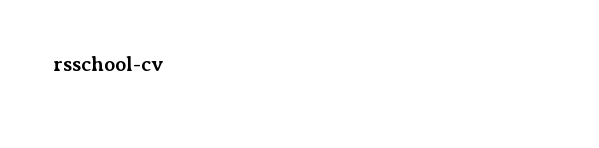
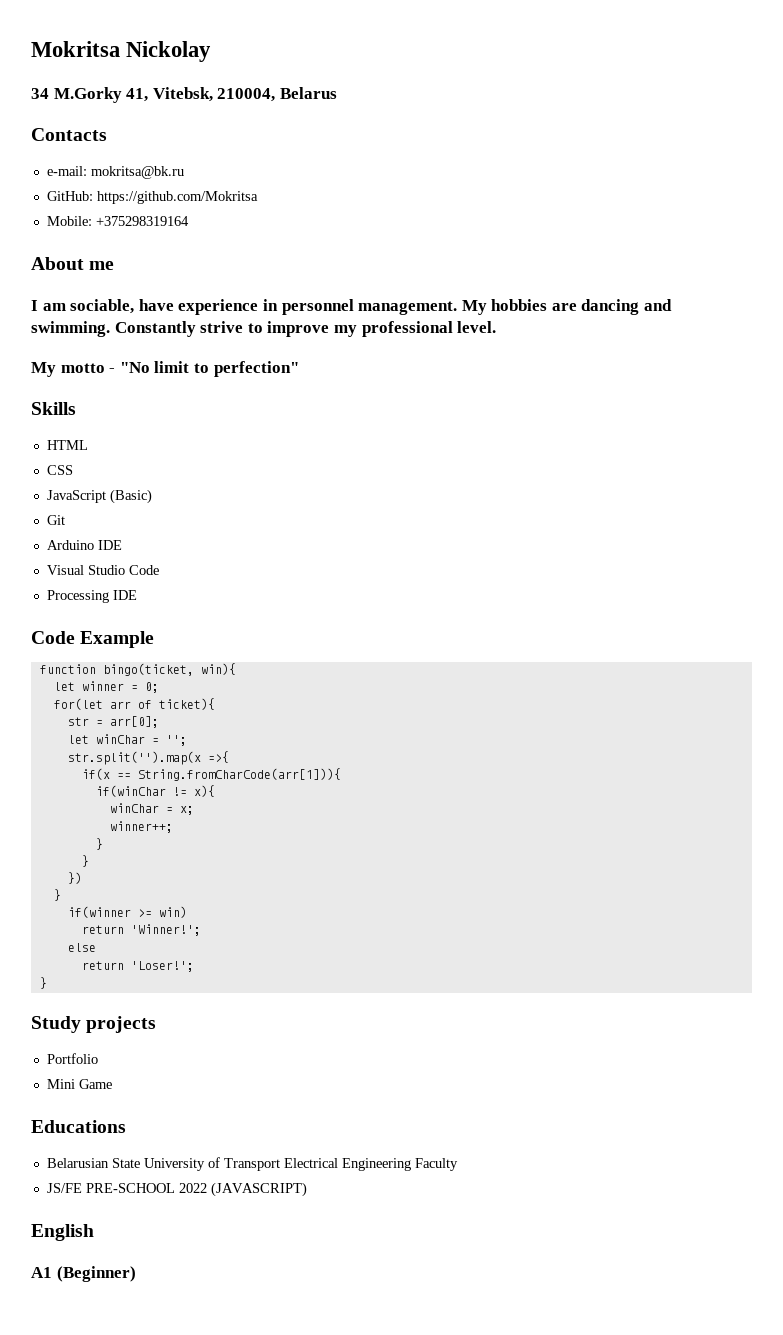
- rsschool-cv
+ Mokritsa Nickolay
+ 34 M.Gorky 41, Vitebsk, 210004, Belarus
+ Contacts
+ e-mail: mokritsa@bk.ru
+ GitHub: https://github.com/Mokritsa
+ Mobile: +375298319164
+ About me
+ I am sociable, have experience in personnel management. My hobbies are dancing and swimming. Сonstantly strive to improve my professional level.
+ My motto - "No limit to perfection"
+ Skills
+ HTML
+ CSS
+ JavaScript (Basic)
+ Git
+ Arduino IDE
+ Visual Studio Code
+ Processing IDE
+ Code Example
+ function bingo(ticket, win){
+ let winner = 0;
+ for(let arr of ticket){
+ str = arr[0];
+ let winChar = '';
+ str.split('').map(x =>{
+ if(x == String.fromCharCode(arr[1])){
+ if(winChar != x){
+ winChar = x;
+ winner++;
+ }
+ }
+ })
+ }
+ if(winner >= win)
+ return 'Winner!';
+ else
+ return 'Loser!';
+ }
+ Study projects
+ Portfolio
+ Mini Game
+ Educations
+ Belarusian State University of Transport Electrical Engineering Faculty
+ JS/FE PRE-SCHOOL 2022 (JAVASCRIPT)
+ English
+ A1 (Beginner)

